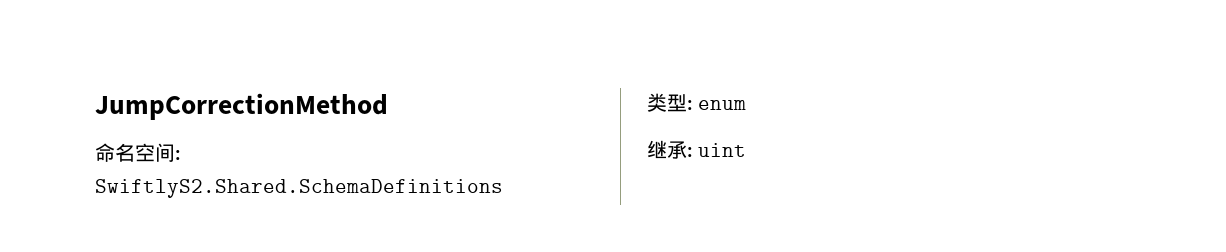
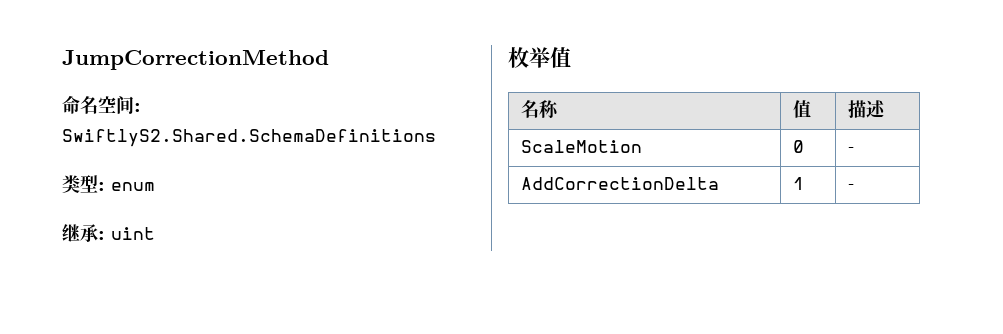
+ 枚举值
+ 名称 | 值 | 描述
+ ScaleMotion | 0 | -
+ AddCorrectionDelta | 1 | -

